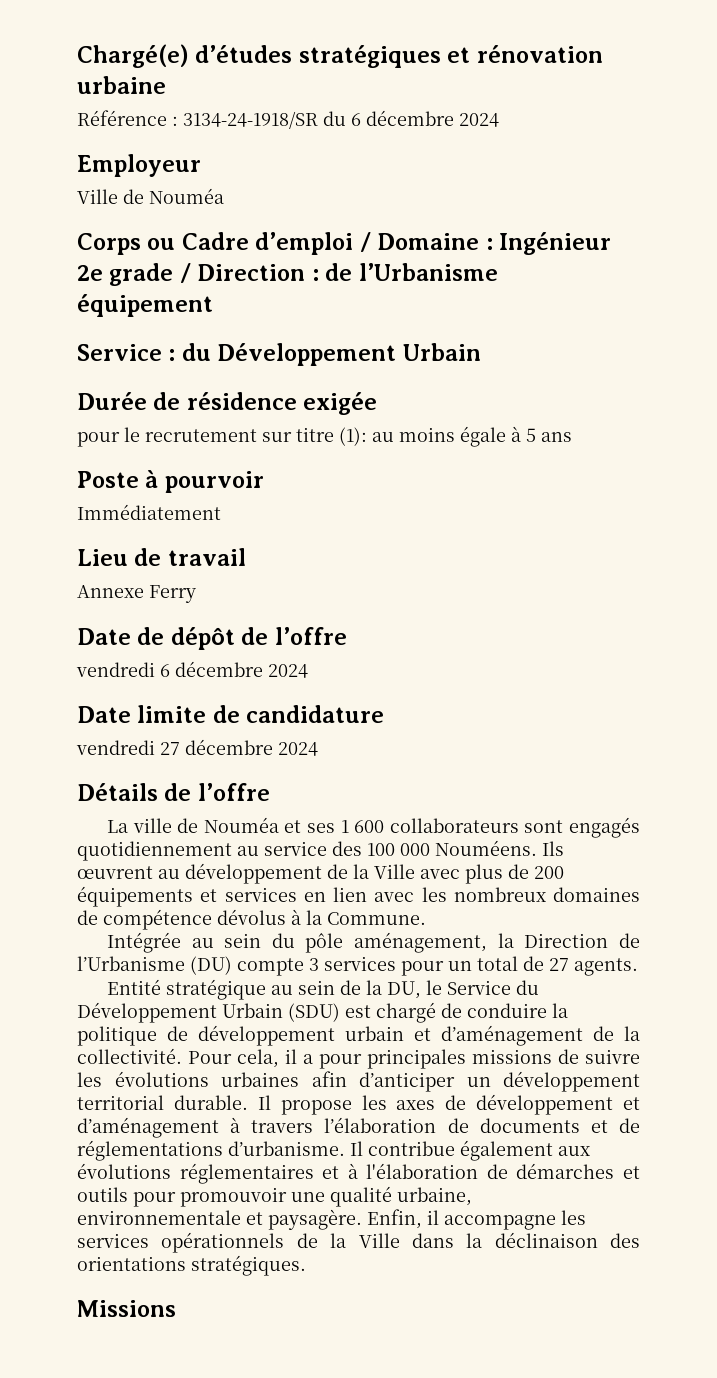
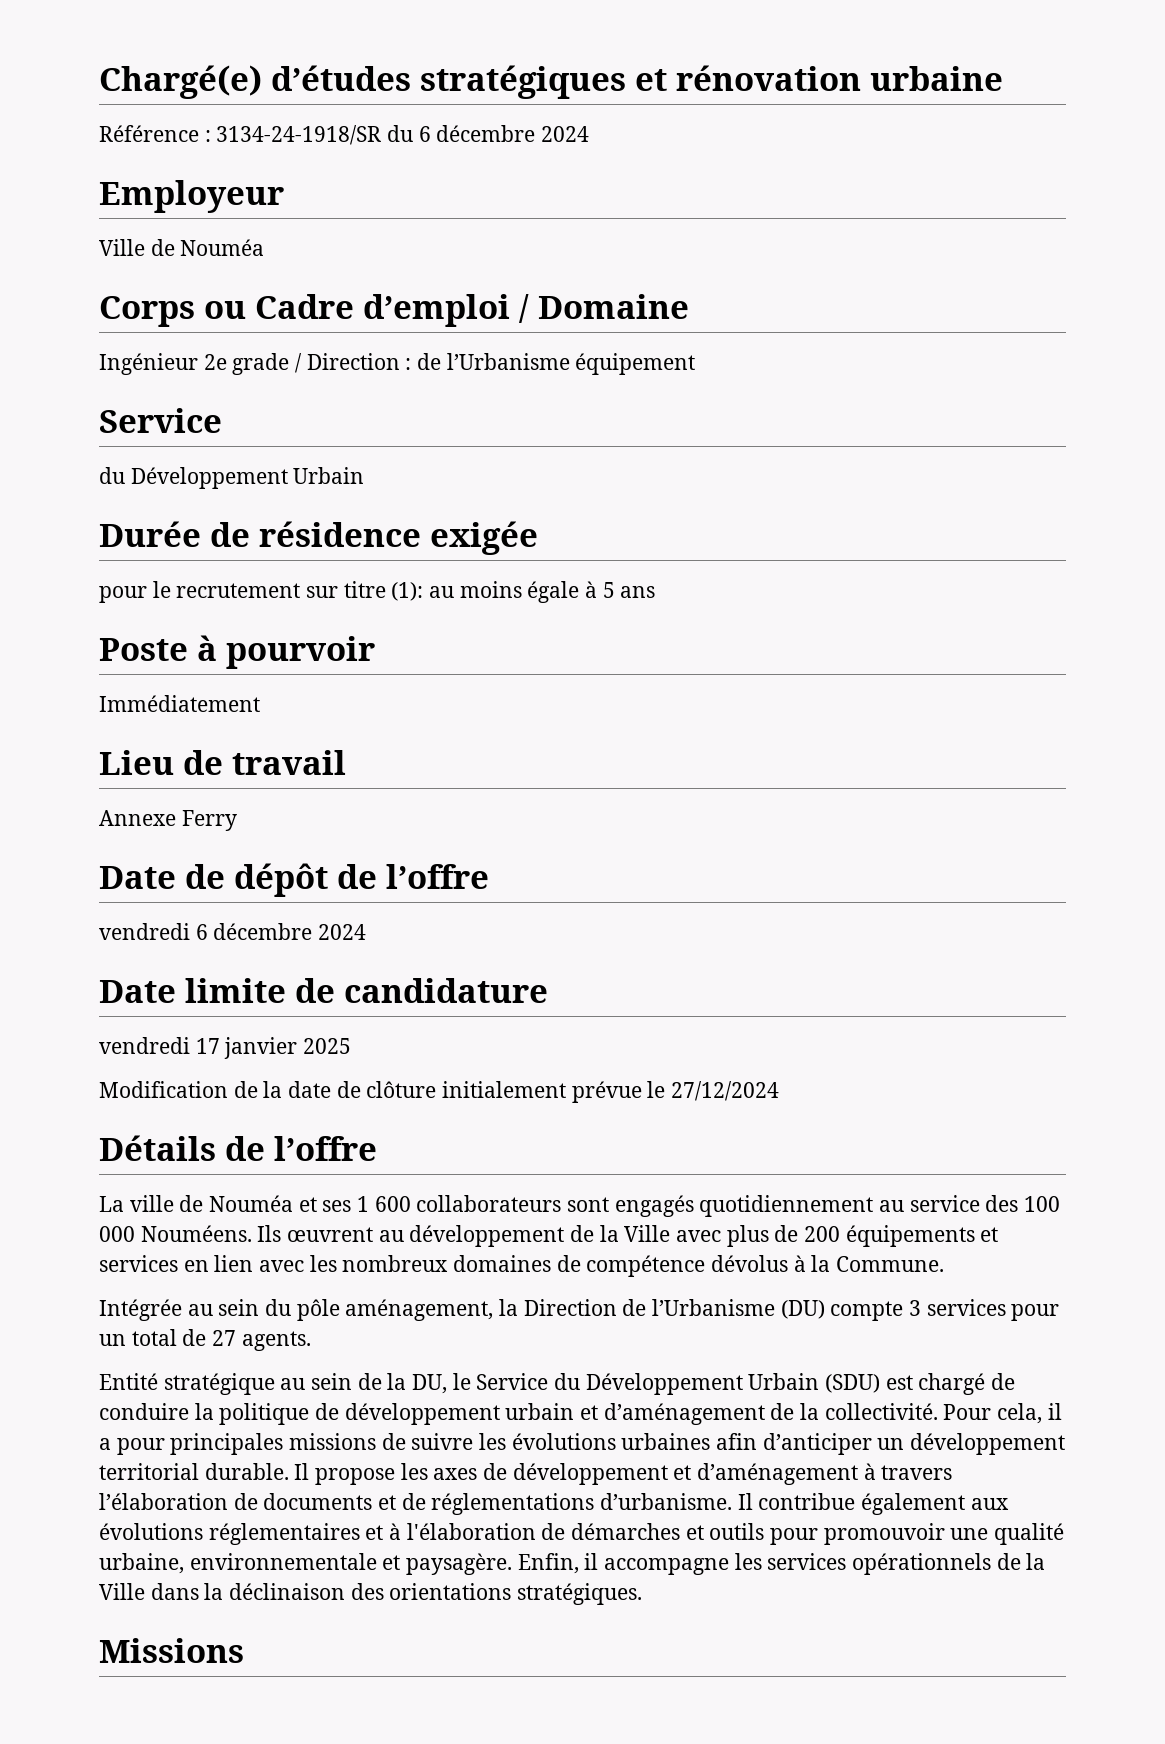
- Corps ou Cadre d’emploi / Domaine : Ingénieur 2e grade / Direction : de l’Urbanisme équipement
- Service : du Développement Urbain
+ Corps ou Cadre d’emploi / Domaine
+ Ingénieur 2e grade / Direction : de l’Urbanisme équipement
+ Service
+ du Développement Urbain
- vendredi 27 décembre 2024
+ vendredi 17 janvier 2025
+ Modification de la date de clôture initialement prévue le 27/12/2024

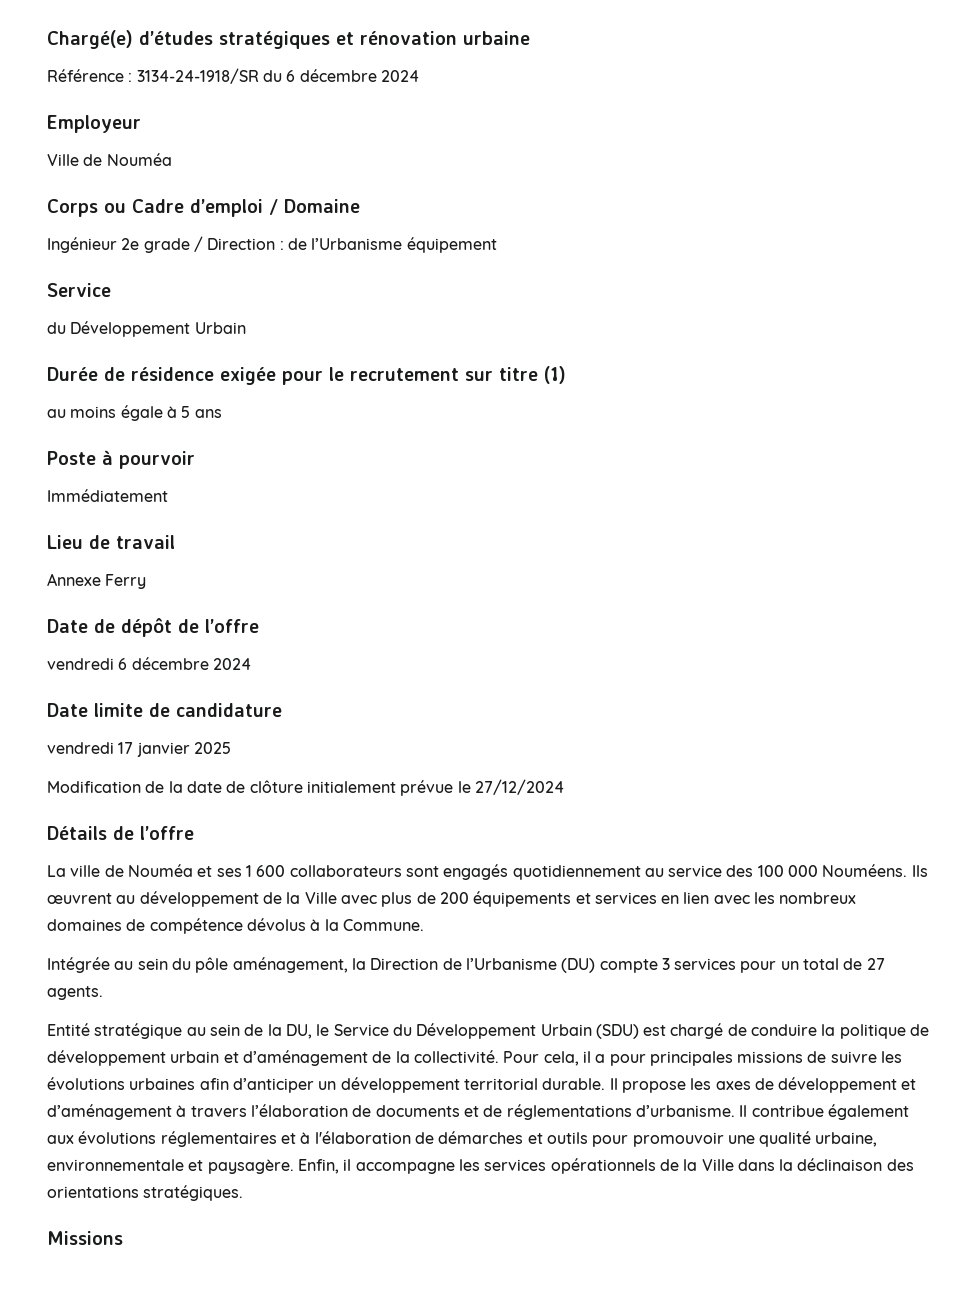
- Durée de résidence exigée
- pour le recrutement sur titre (1): au moins égale à 5 ans
+ Durée de résidence exigée pour le recrutement sur titre (1)
+ au moins égale à 5 ans

